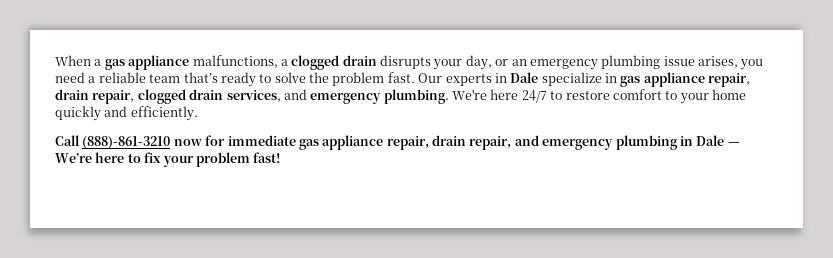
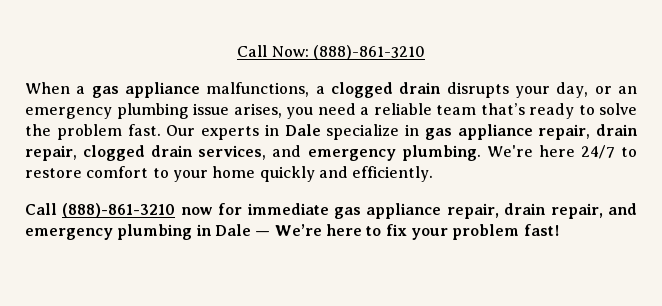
+ Call Now: (888)-861-3210

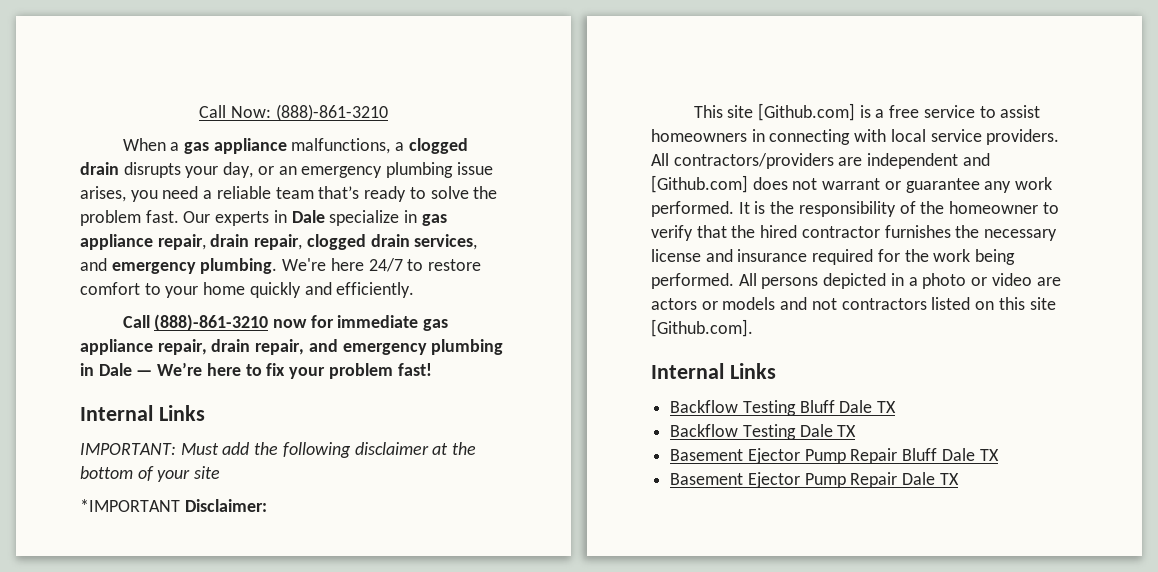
  Call (888)-861-3210 now for immediate gas appliance repair, drain repair, and emergency plumbing in Dale — We’re here to fix your problem fast!
+ Internal Links
+ IMPORTANT: Must add the following disclaimer at the bottom of your site
+ *IMPORTANT Disclaimer:
+ This site [Github.com] is a free service to assist homeowners in connecting with local service providers. All contractors/providers are independent and [Github.com] does not warrant or guarantee any work performed. It is the responsibility of the homeowner to verify that the hired contractor furnishes the necessary license and insurance required for the work being performed. All persons depicted in a photo or video are actors or models and not contractors listed on this site [Github.com].
+ Internal Links
+ Backflow Testing Bluff Dale TX
+ Backflow Testing Dale TX
+ Basement Ejector Pump Repair Bluff Dale TX
+ Basement Ejector Pump Repair Dale TX

